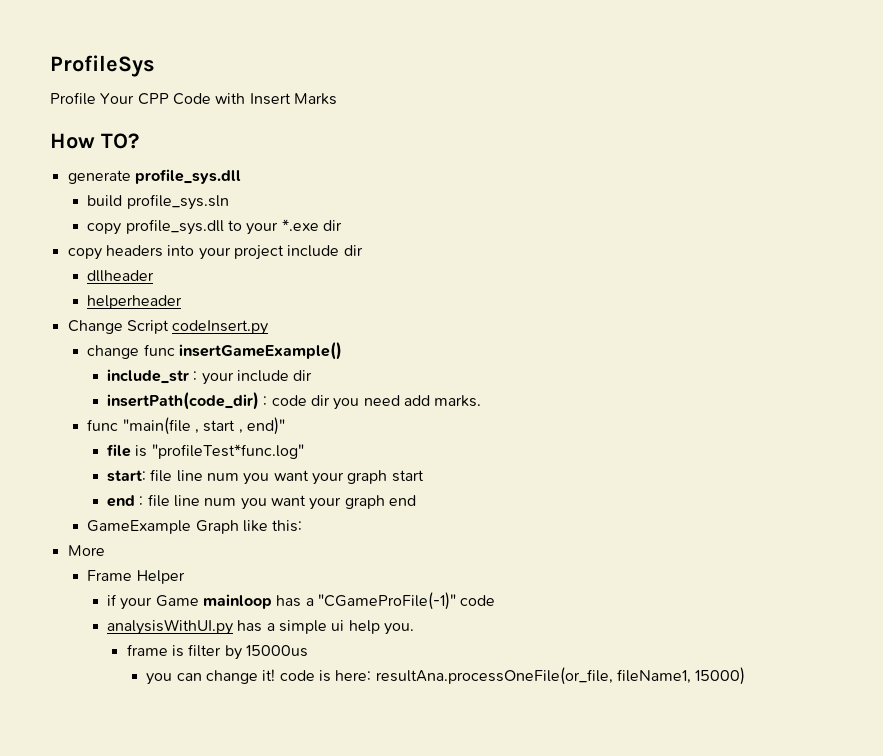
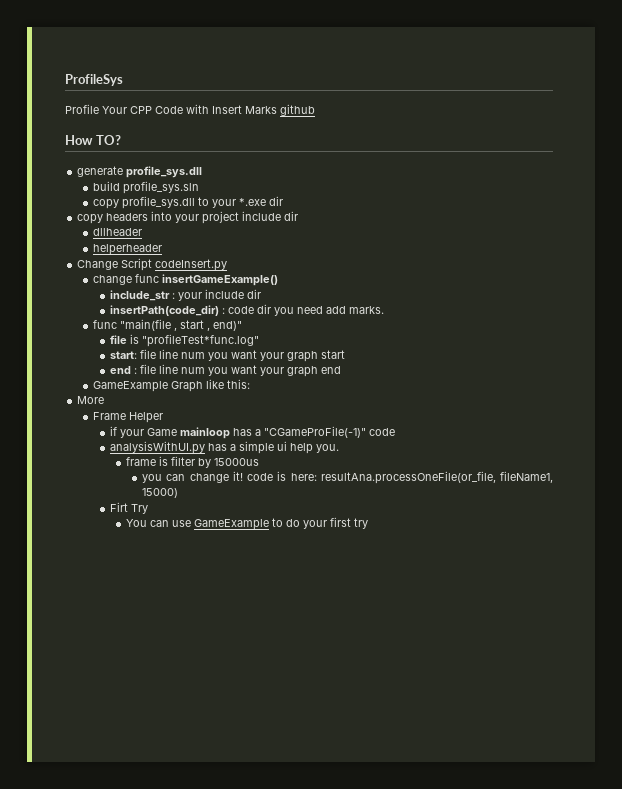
- Profile Your CPP Code with Insert Marks
+ Profile Your CPP Code with Insert Marks github
+ Firt Try
+ You can use GameExample to do your first try

